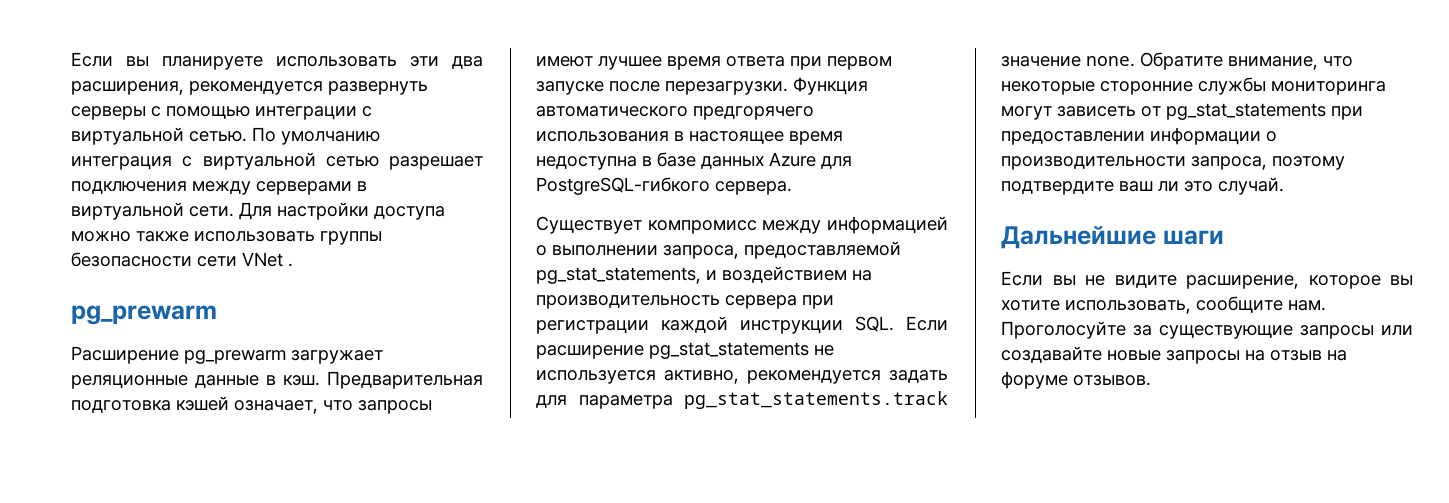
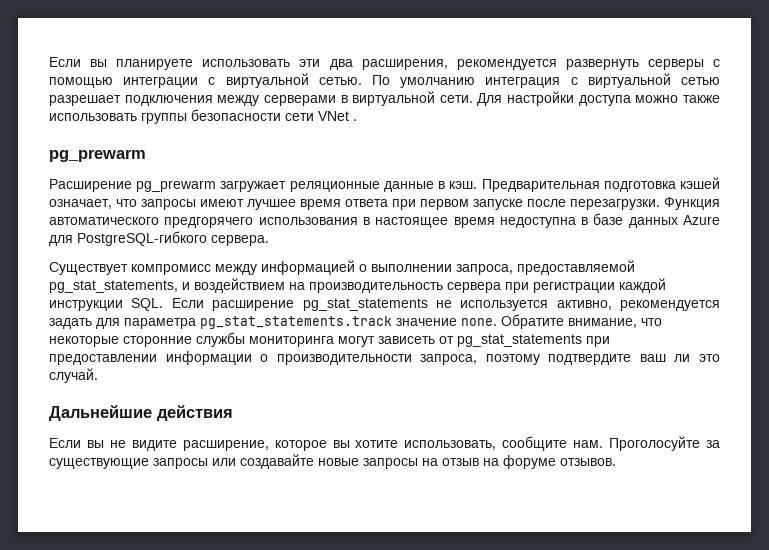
- Дальнейшие шаги
+ Дальнейшие действия

